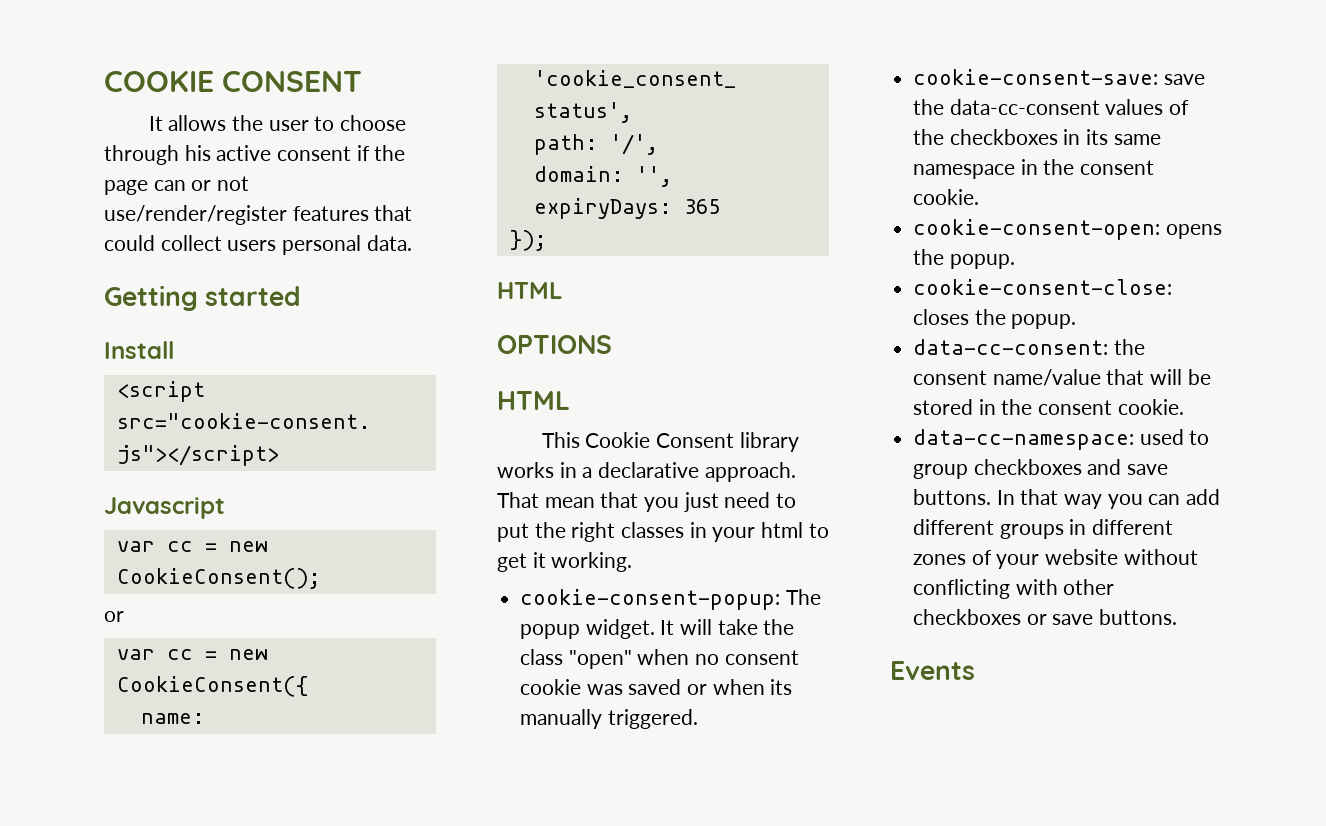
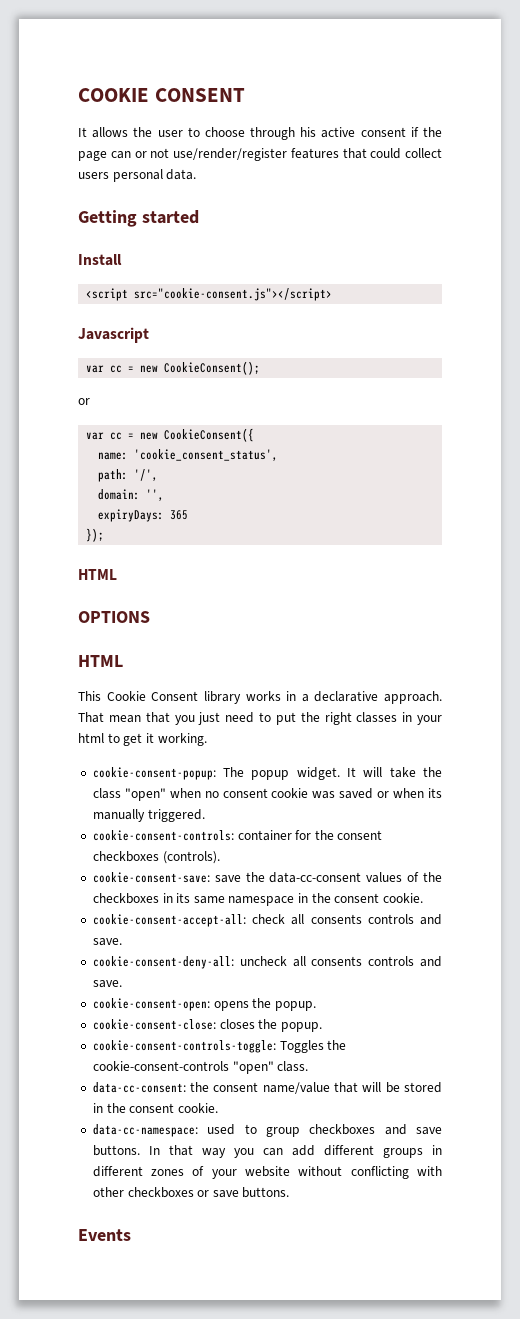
+ cookie-consent-controls: container for the consent checkboxes (controls).
+ cookie-consent-accept-all: check all consents controls and save.
+ cookie-consent-deny-all: uncheck all consents controls and save.
+ cookie-consent-controls-toggle: Toggles the cookie-consent-controls "open" class.

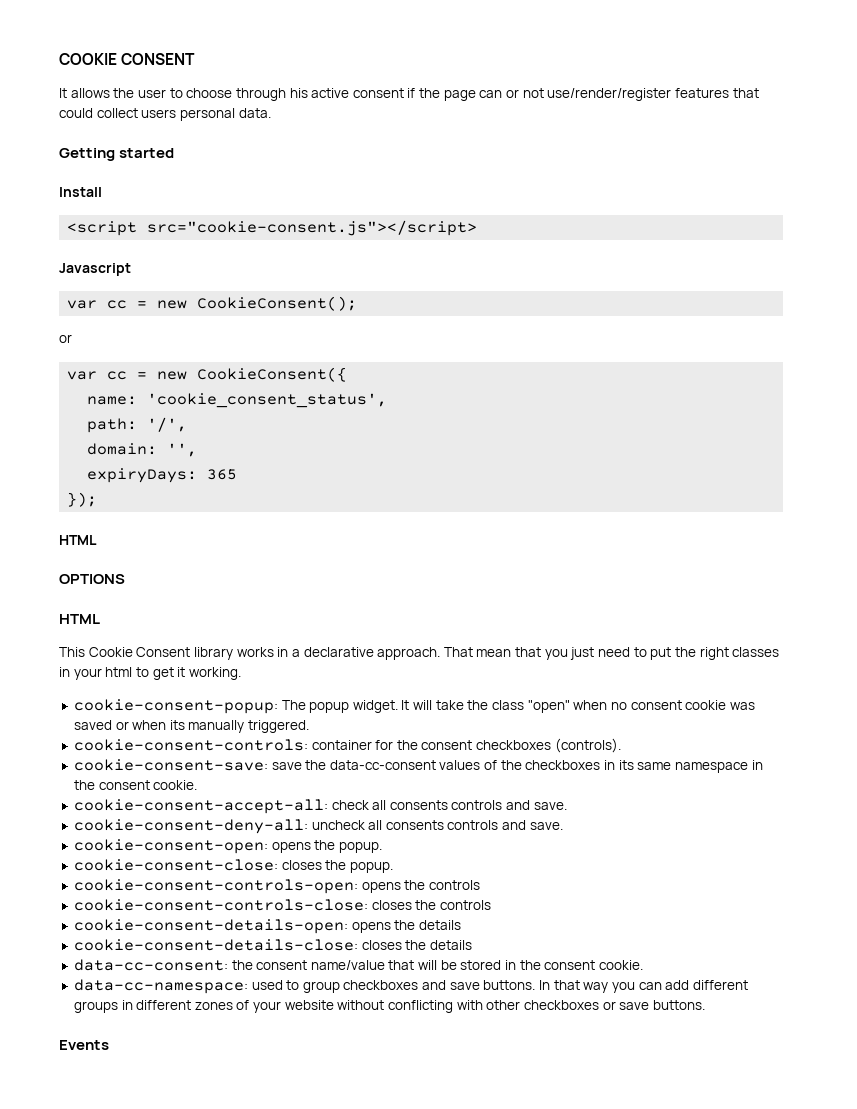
- cookie-consent-controls-toggle: Toggles the cookie-consent-controls "open" class.
+ cookie-consent-controls-open: opens the controls
+ cookie-consent-controls-close: closes the controls
+ cookie-consent-details-open: opens the details
+ cookie-consent-details-close: closes the details

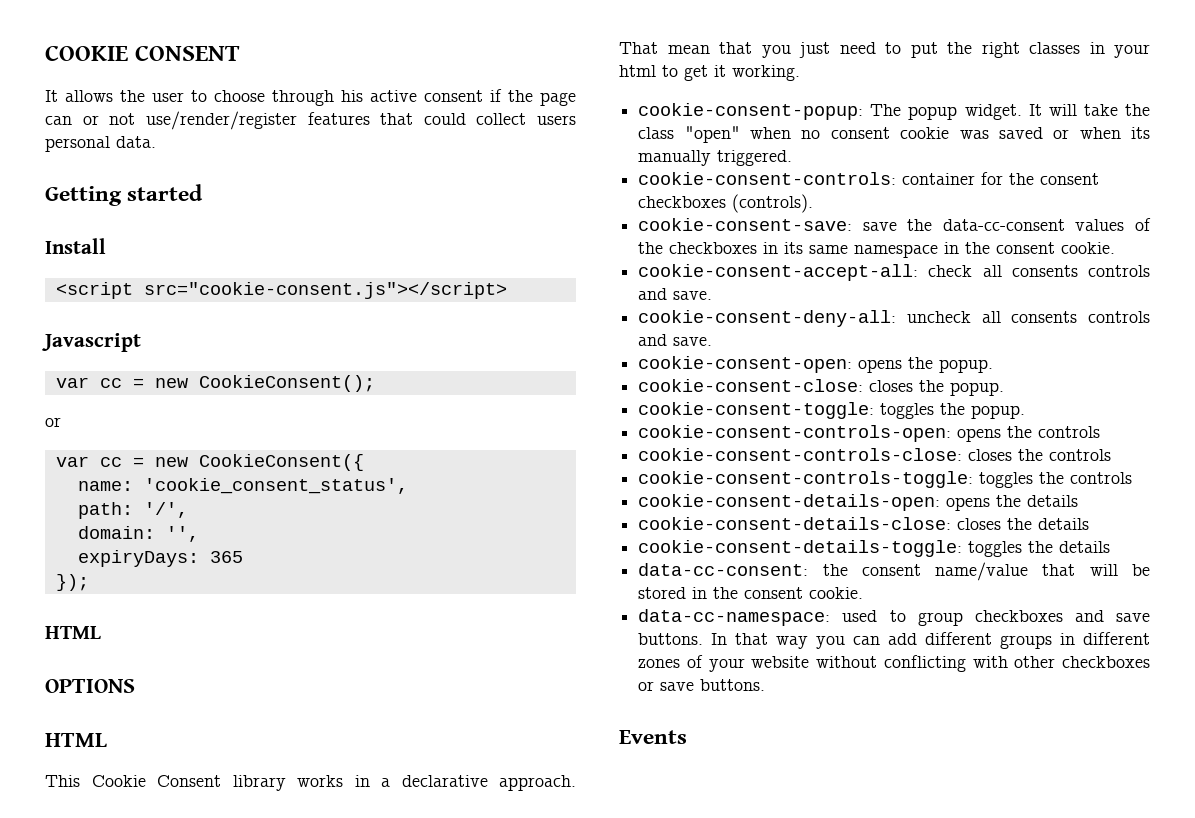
+ cookie-consent-toggle: toggles the popup.
+ cookie-consent-controls-toggle: toggles the controls
+ cookie-consent-details-toggle: toggles the details

